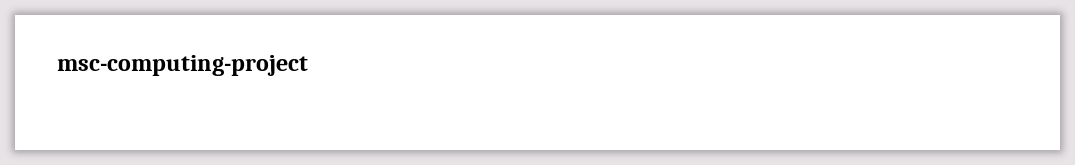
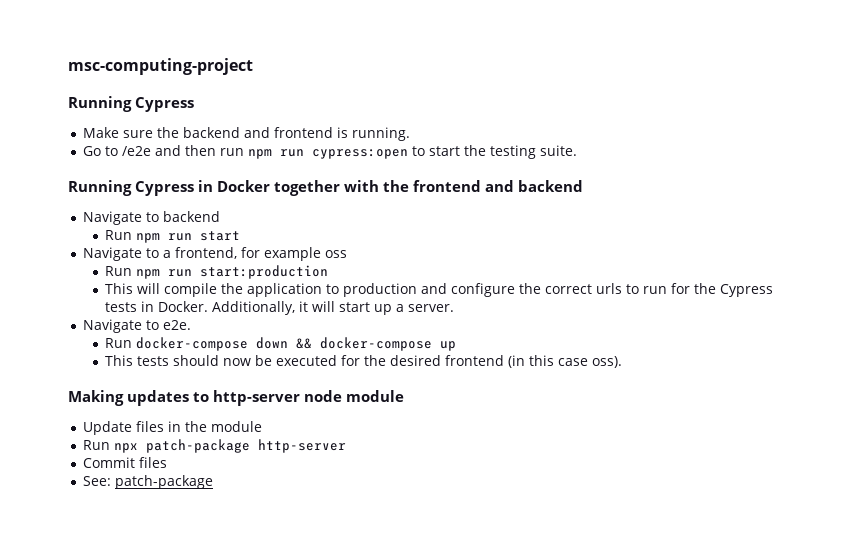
  msc-computing-project
+ Running Cypress
+ Make sure the backend and frontend is running.
+ Go to /e2e and then run npm run cypress:open to start the testing suite.
+ Running Cypress in Docker together with the frontend and backend
+ Navigate to backend
+ Run npm run start
+ Navigate to a frontend, for example oss
+ Run npm run start:production
+ This will compile the application to production and configure the correct urls to run for the Cypress tests in Docker. Additionally, it will start up a server.
+ Navigate to e2e.
+ Run docker-compose down && docker-compose up
+ This tests should now be executed for the desired frontend (in this case oss).
+ Making updates to http-server node module
+ Update files in the module
+ Run npx patch-package http-server
+ Commit files
+ See: patch-package

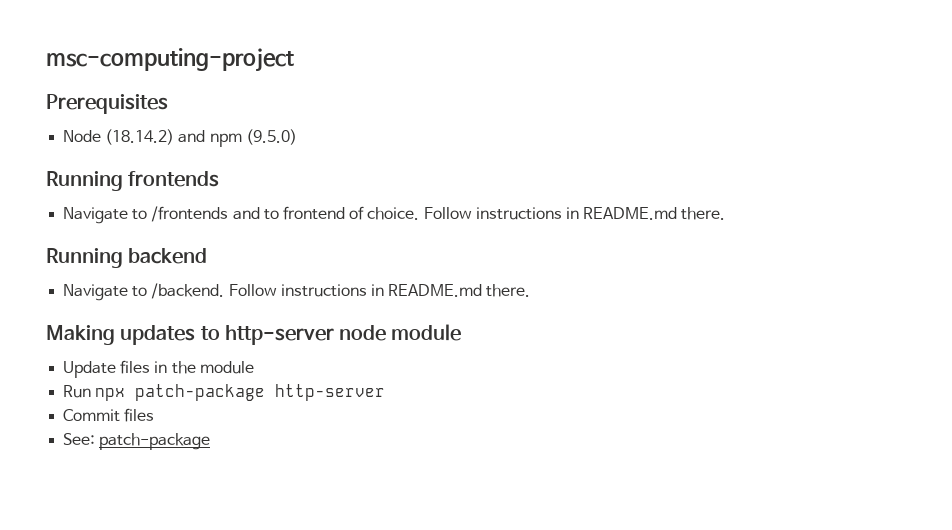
  msc-computing-project
- Running Cypress
- Make sure the backend and frontend is running.
- Go to /e2e and then run npm run cypress:open to start the testing suite.
- Running Cypress in Docker together with the frontend and backend
- Navigate to backend
- Run npm run start
- Navigate to a frontend, for example oss
- Run npm run start:production
- This will compile the application to production and configure the correct urls to run for the Cypress tests in Docker. Additionally, it will start up a server.
- Navigate to e2e.
- Run docker-compose down && docker-compose up
- This tests should now be executed for the desired frontend (in this case oss).
+ Prerequisites
+ Node (18.14.2) and npm (9.5.0)
+ Running frontends
+ Navigate to /frontends and to frontend of choice. Follow instructions in README.md there.
+ Running backend
+ Navigate to /backend. Follow instructions in README.md there.

